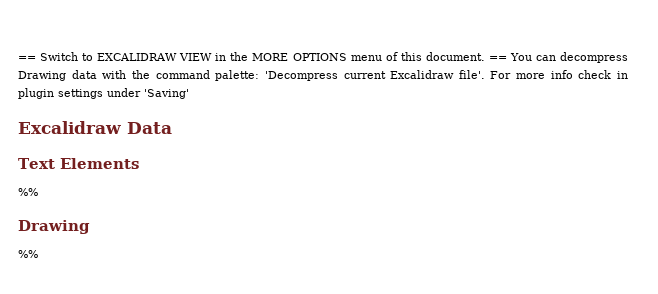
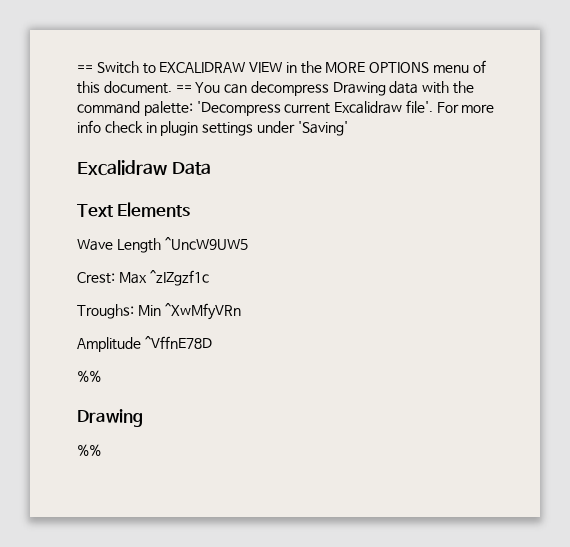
+ Wave Length ^UncW9UW5
+ Crest: Max ^zIZgzf1c
+ Troughs: Min ^XwMfyVRn
+ Amplitude ^VffnE78D

